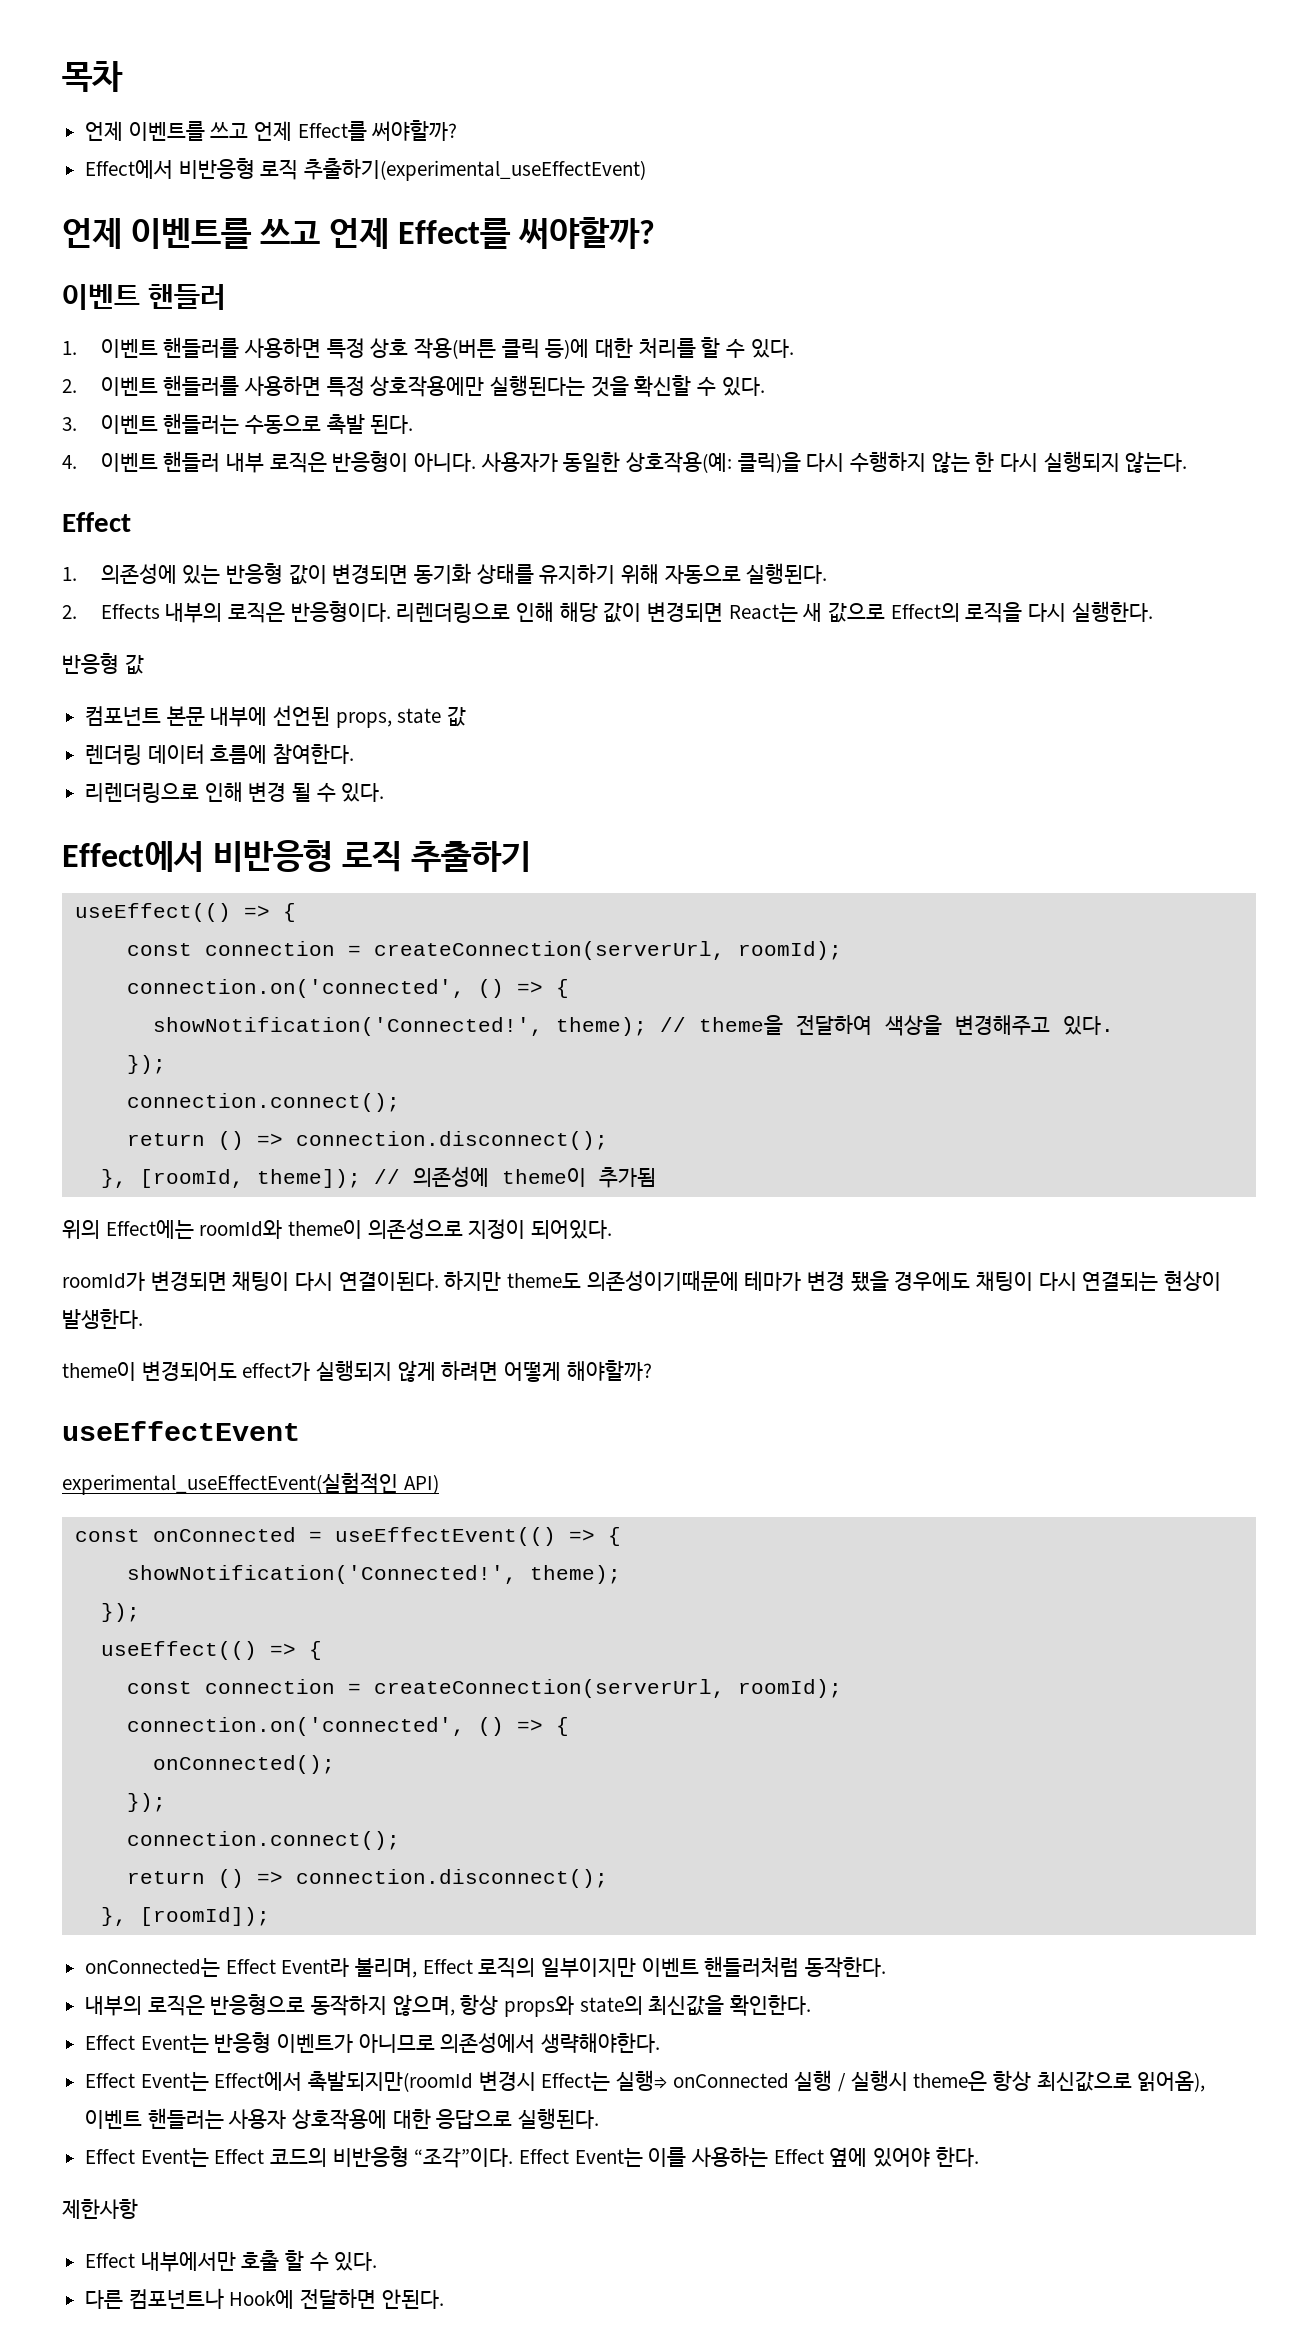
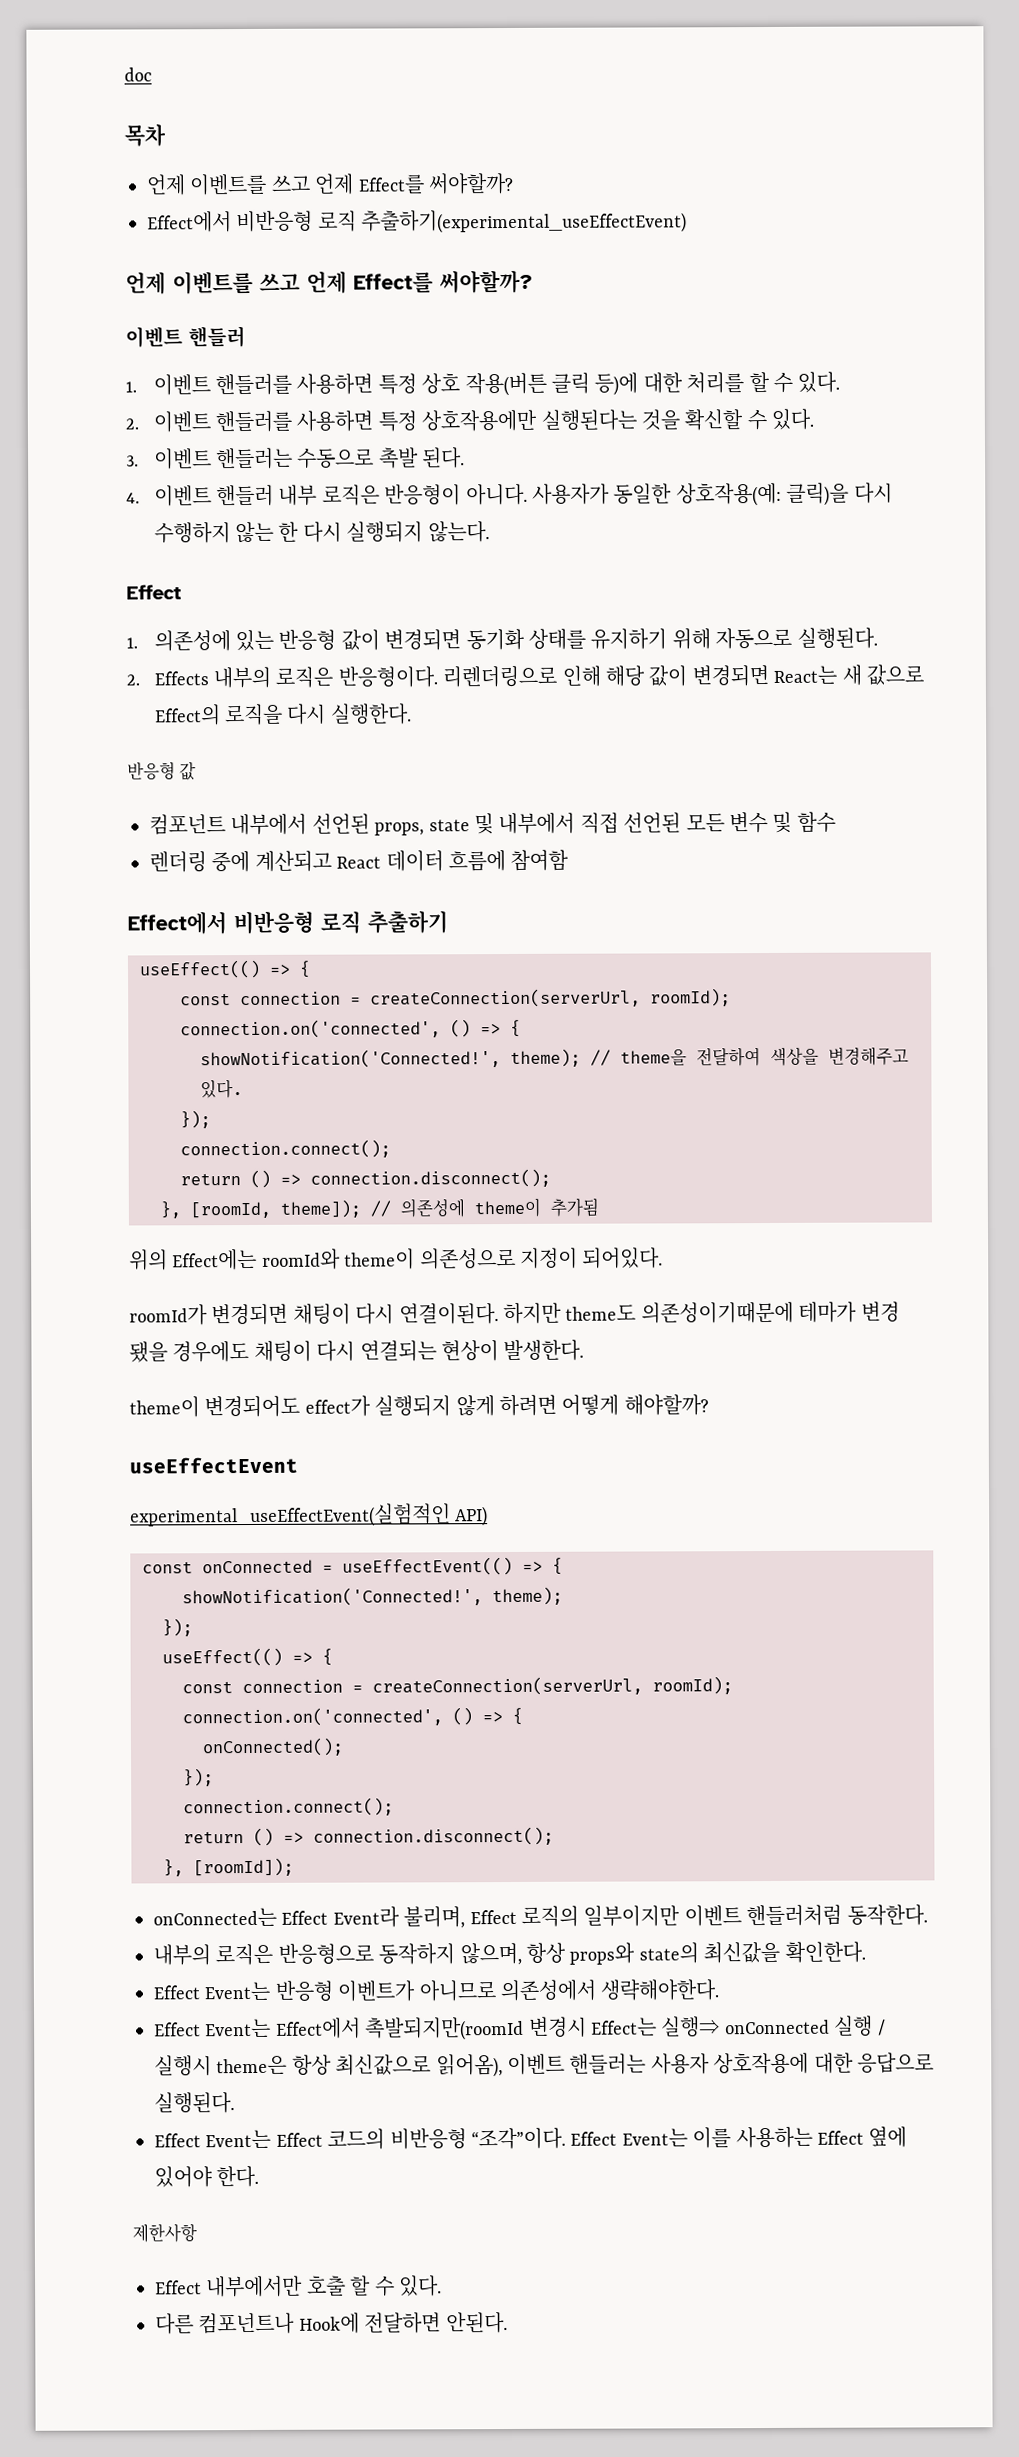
+ doc
- 컴포넌트 본문 내부에 선언된 props, state 값
- 렌더링 데이터 흐름에 참여한다.
- 리렌더링으로 인해 변경 될 수 있다.
+ 컴포넌트 내부에서 선언된 props, state 및 내부에서 직접 선언된 모든 변수 및 함수
+ 렌더링 중에 계산되고 React 데이터 흐름에 참여함

